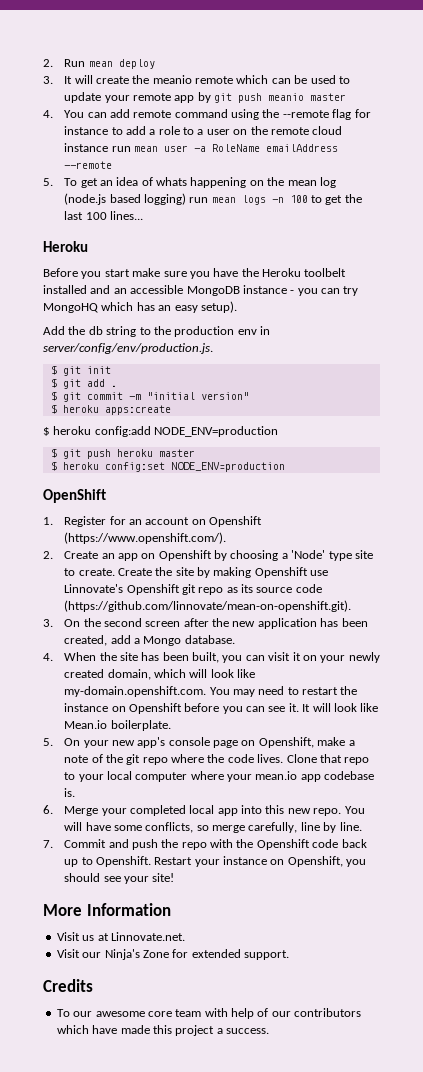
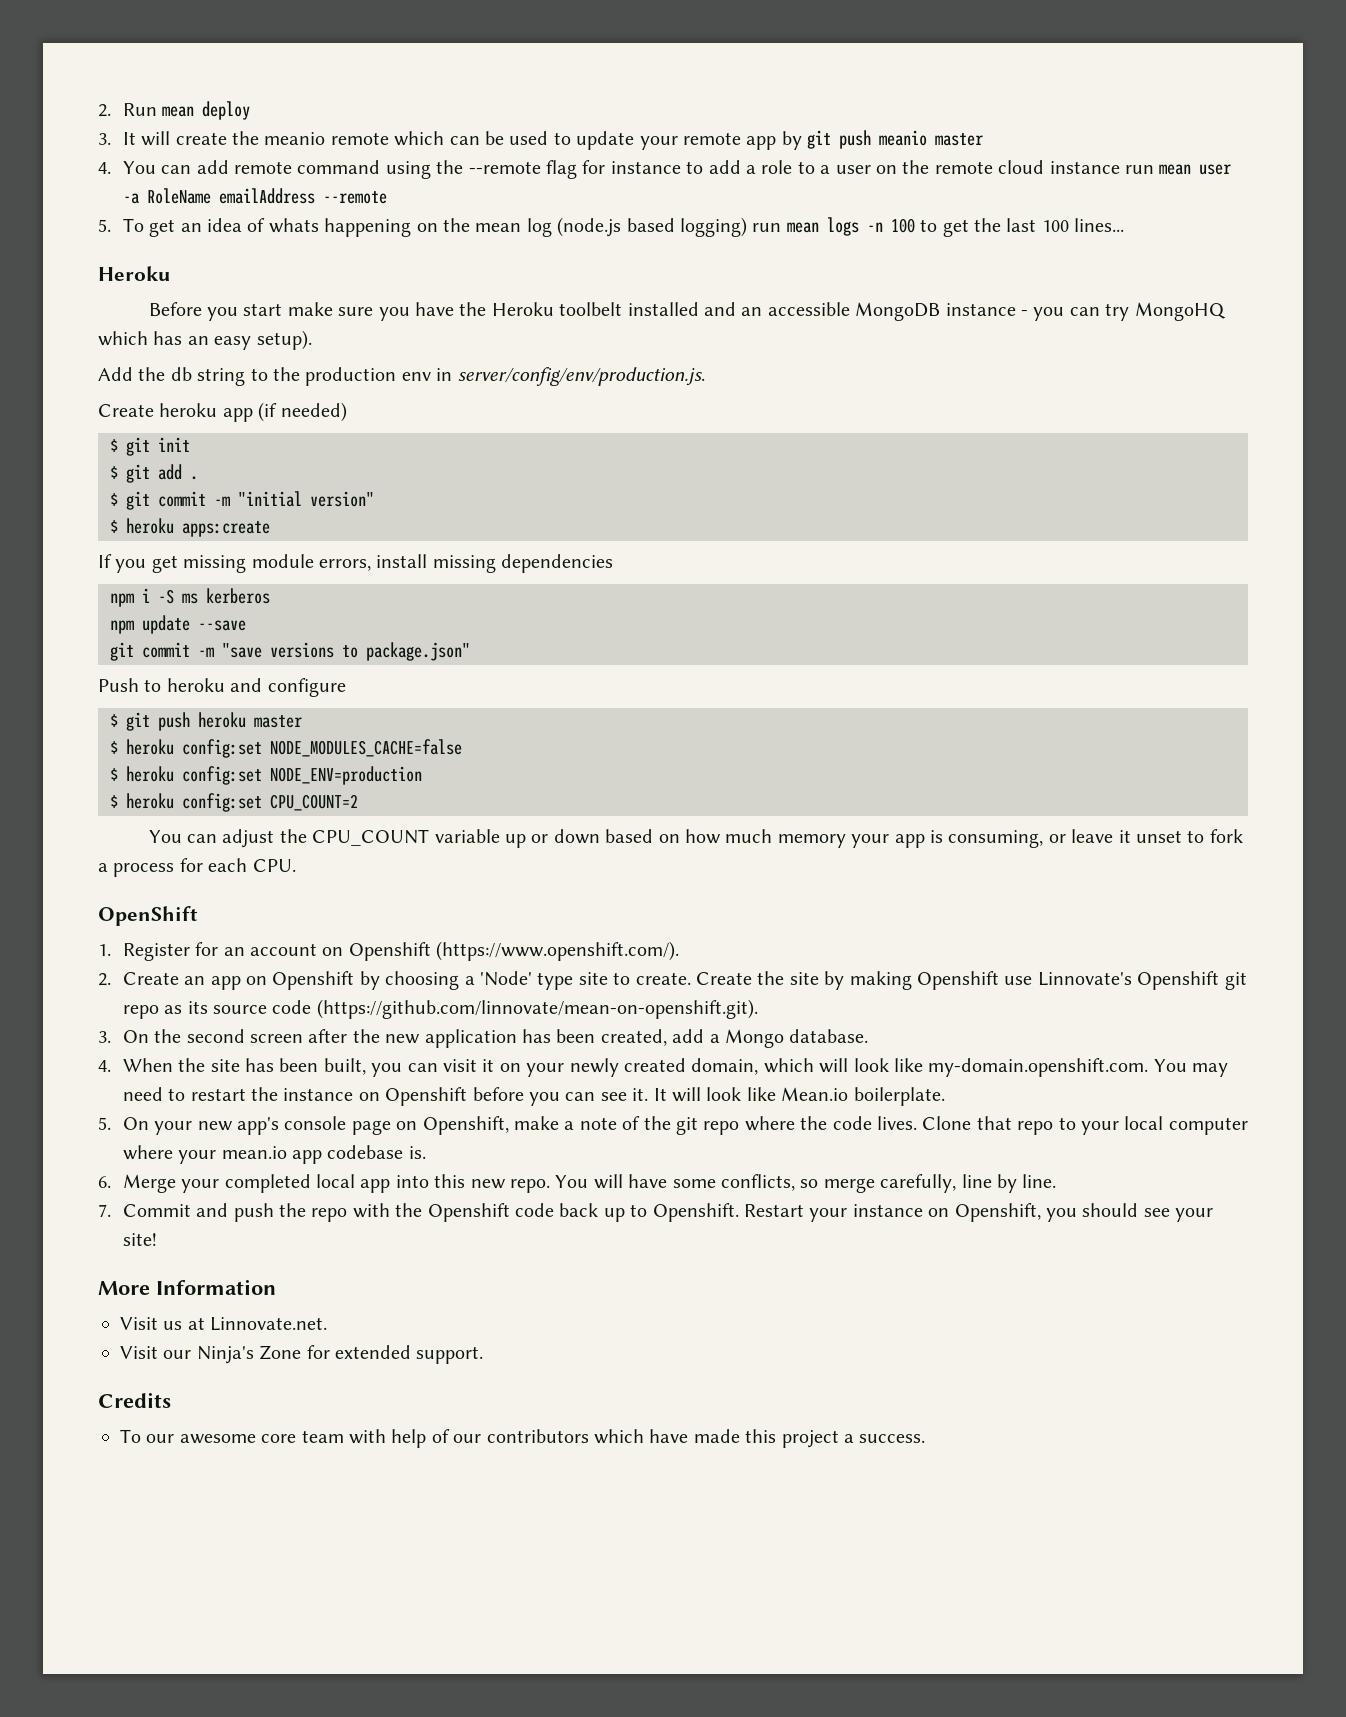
+ Create heroku app (if needed)
- $ heroku config:add NODE_ENV=production
+ If you get missing module errors, install missing dependencies
+ npm i -S ms kerberos
+ npm update --save
+ git commit -m "save versions to package.json"
+ Push to heroku and configure
+ $ heroku config:set NODE_MODULES_CACHE=false
+ $ heroku config:set CPU_COUNT=2
+ You can adjust the CPU_COUNT variable up or down based on how much memory your app is consuming, or leave it unset to fork a process for each CPU.

